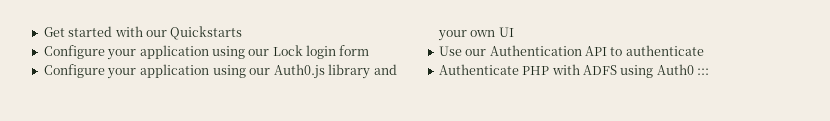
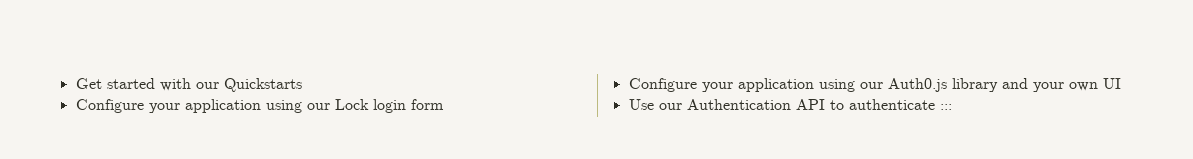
- Use our Authentication API to authenticate
- Authenticate PHP with ADFS using Auth0 :::
+ Use our Authentication API to authenticate :::

